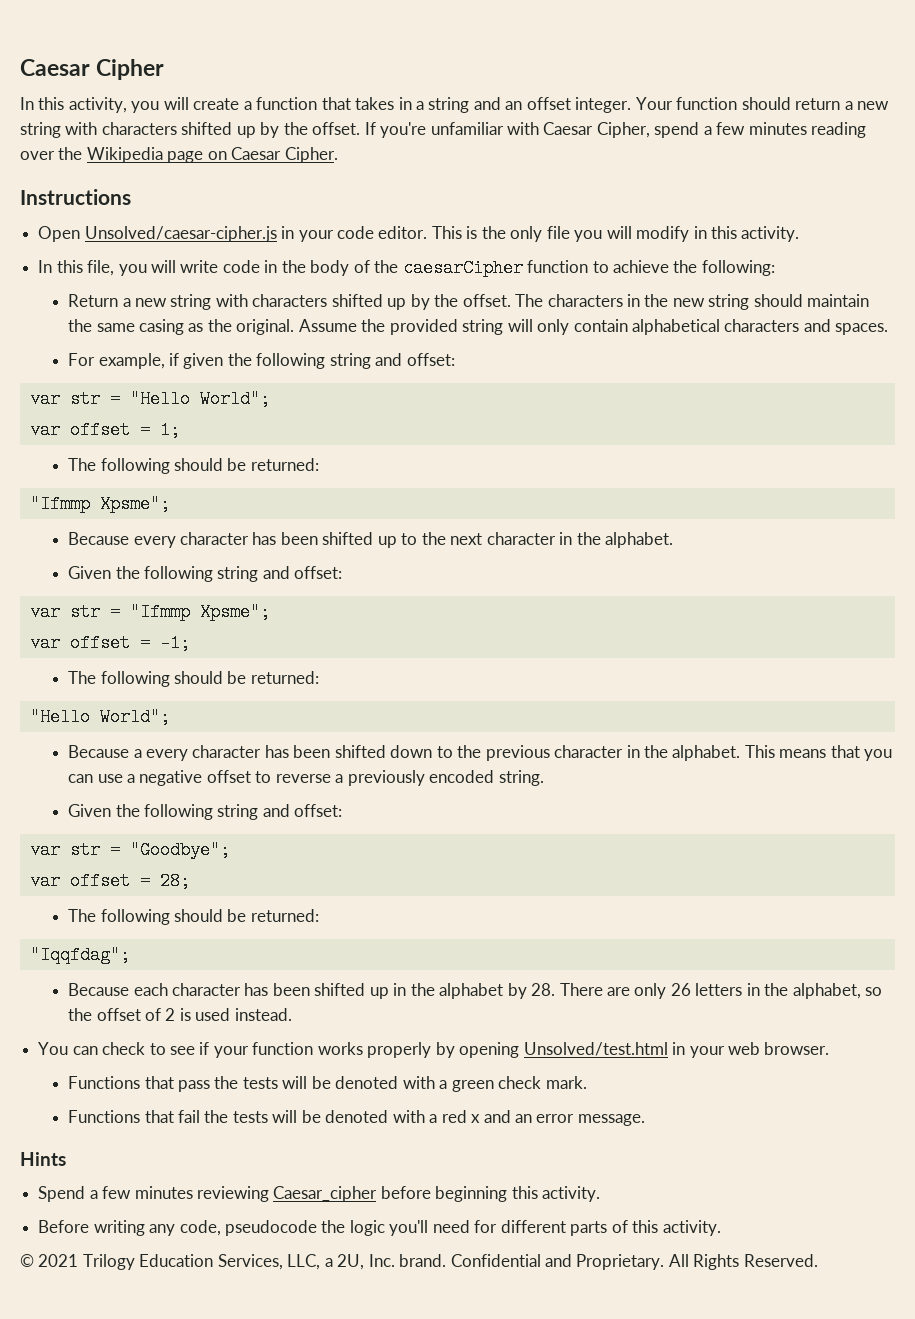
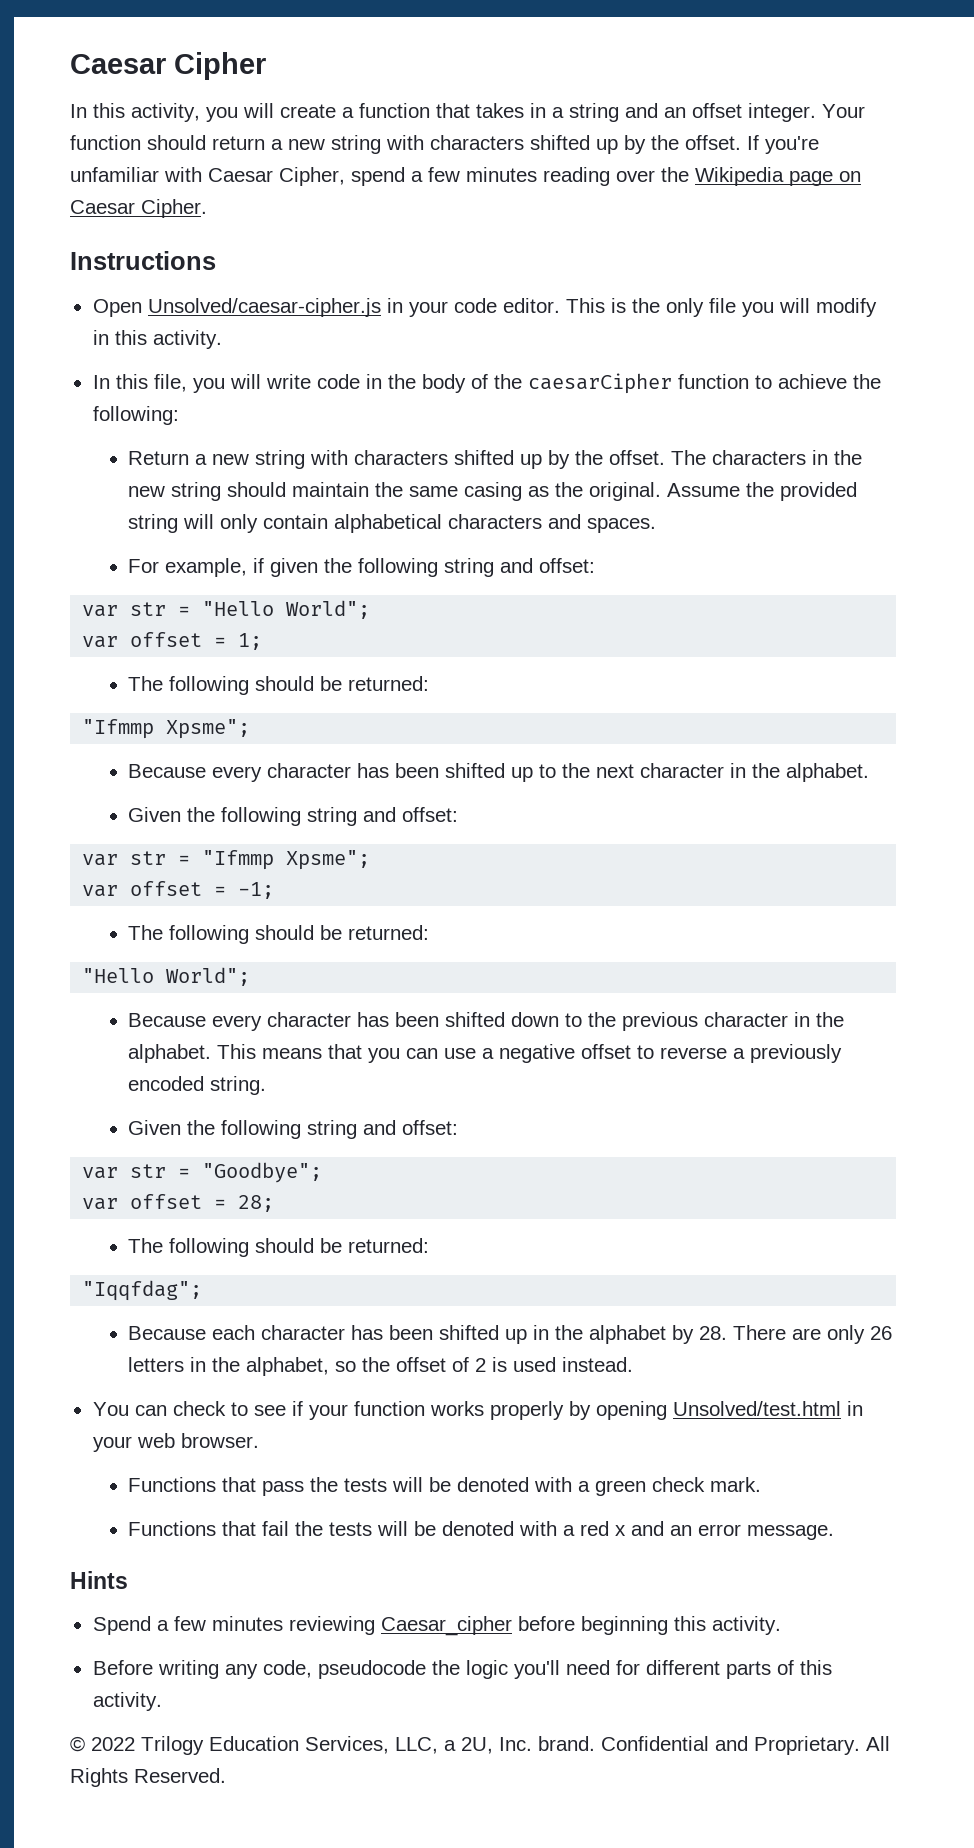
- Because a every character has been shifted down to the previous character in the alphabet.
+ Because every character has been shifted down to the previous character in the alphabet.
- © 2021 Trilogy Education Services, LLC, a 2U, Inc. brand.
+ © 2022 Trilogy Education Services, LLC, a 2U, Inc. brand.

